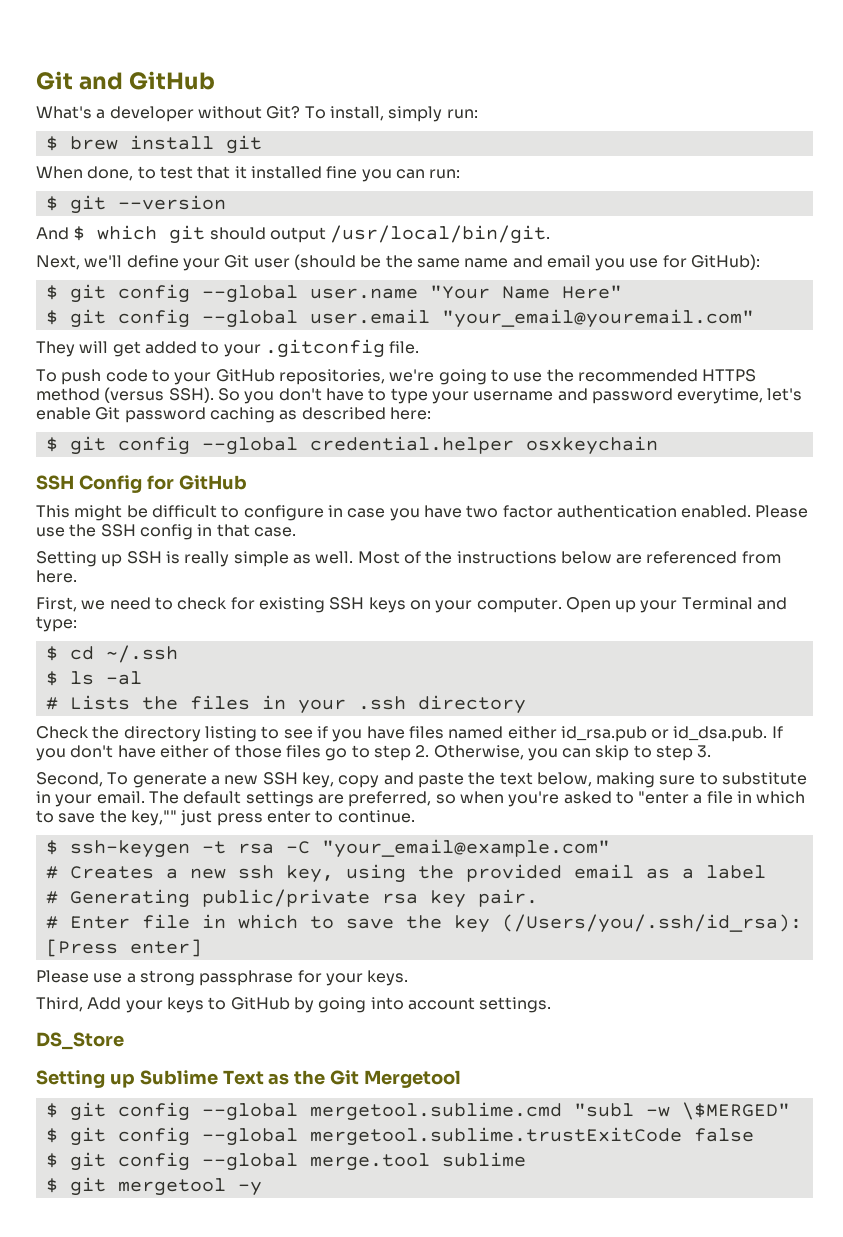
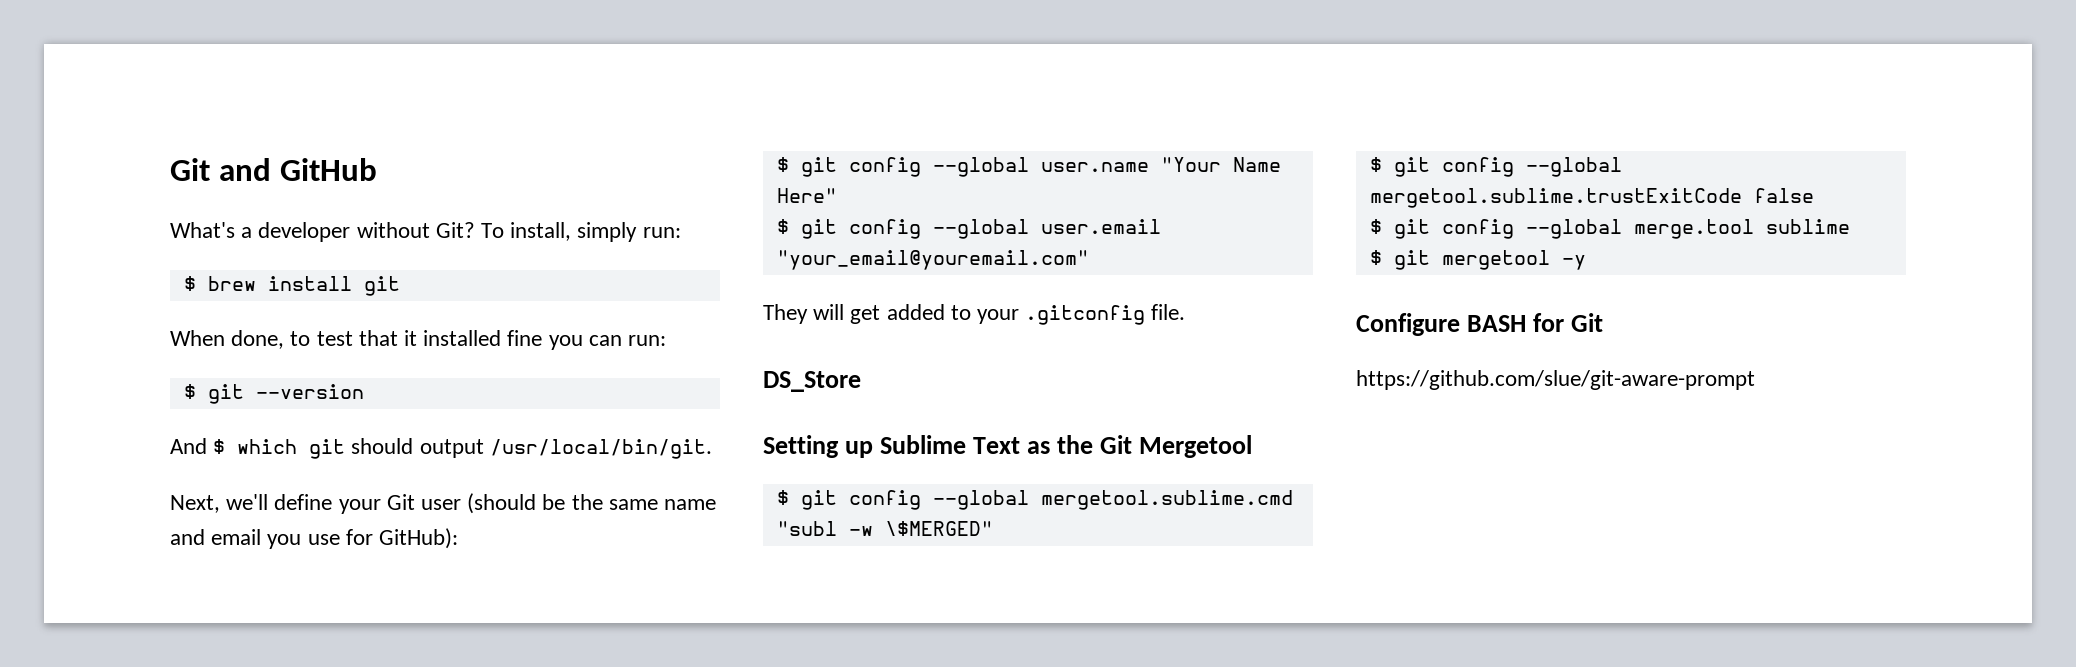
- To push code to your GitHub repositories, we're going to use the recommended HTTPS method (versus SSH). So you don't have to type your username and password everytime, let's enable Git password caching as described here:
- $ git config --global credential.helper osxkeychain
- SSH Config for GitHub
- This might be difficult to configure in case you have two factor authentication enabled. Please use the SSH config in that case.
- Setting up SSH is really simple as well. Most of the instructions below are referenced from here.
- First, we need to check for existing SSH keys on your computer. Open up your Terminal and type:
- $ cd ~/.ssh
- $ ls -al
- # Lists the files in your .ssh directory
- Check the directory listing to see if you have files named either id_rsa.pub or id_dsa.pub. If you don't have either of those files go to step 2. Otherwise, you can skip to step 3.
- Second, To generate a new SSH key, copy and paste the text below, making sure to substitute in your email. The default settings are preferred, so when you're asked to "enter a file in which to save the key,"" just press enter to continue.
- $ ssh-keygen -t rsa -C "your_email@example.com"
- # Creates a new ssh key, using the provided email as a label
- # Generating public/private rsa key pair.
- # Enter file in which to save the key (/Users/you/.ssh/id_rsa): [Press enter]
- Please use a strong passphrase for your keys.
- Third, Add your keys to GitHub by going into account settings.
+ Configure BASH for Git
+ https://github.com/slue/git-aware-prompt

